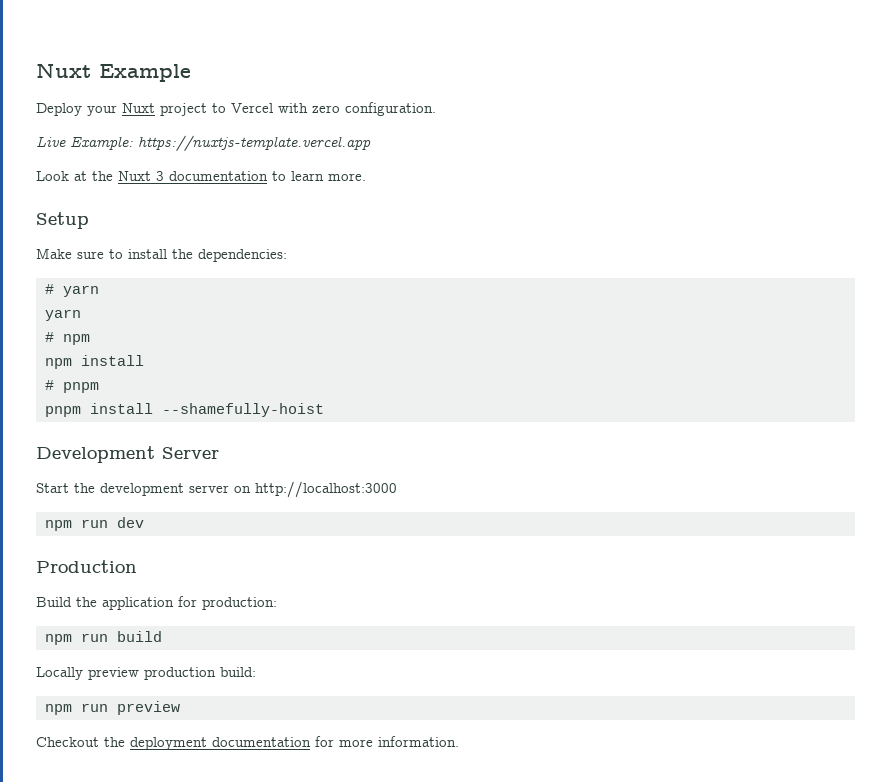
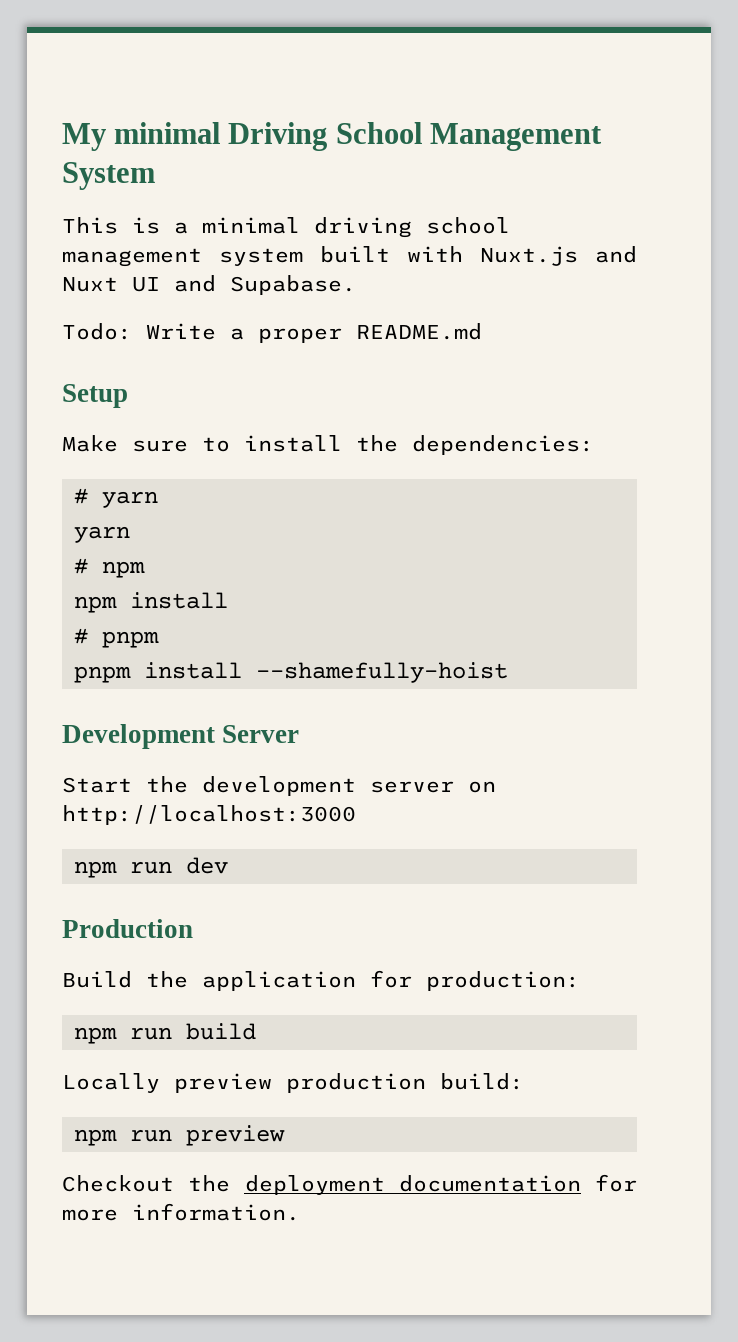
- Nuxt Example
- Deploy your Nuxt project to Vercel with zero configuration.
- Live Example: https://nuxtjs-template.vercel.app
- Look at the Nuxt 3 documentation to learn more.
+ My minimal Driving School Management System
+ This is a minimal driving school management system built with Nuxt.js and Nuxt UI and Supabase.
+ Todo: Write a proper README.md

